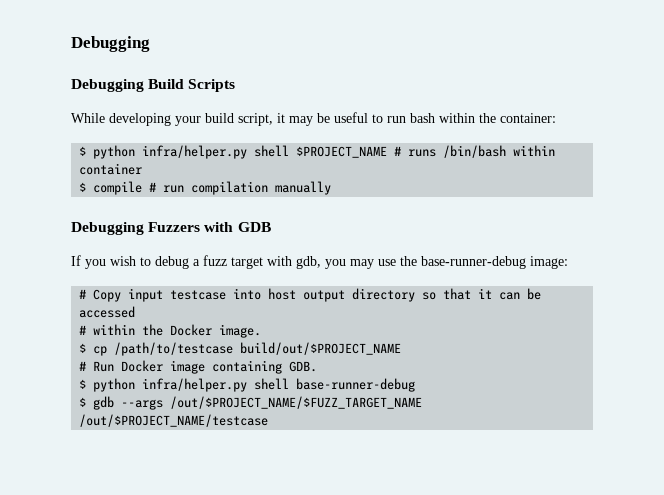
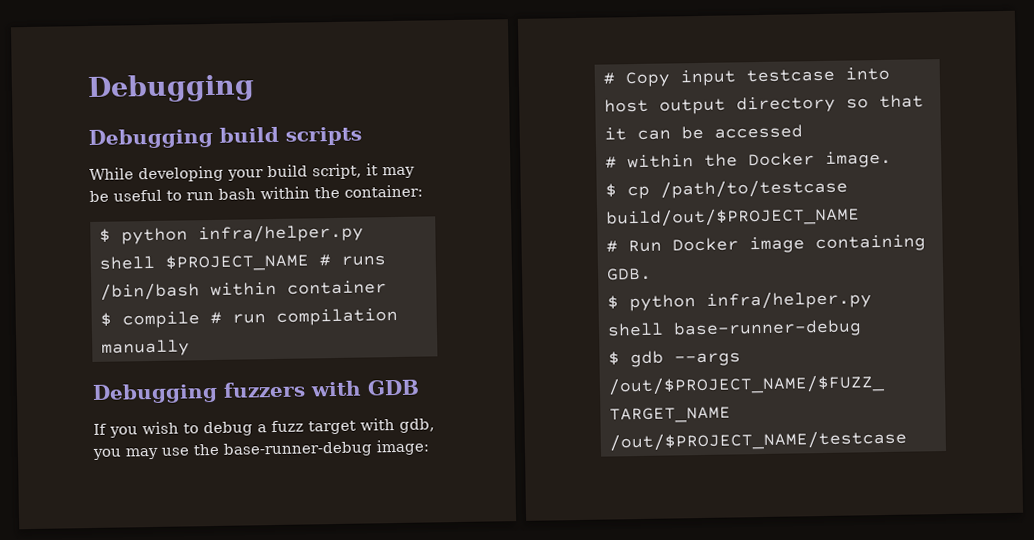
- Debugging Build Scripts
+ Debugging build scripts
- Debugging Fuzzers with GDB
+ Debugging fuzzers with GDB

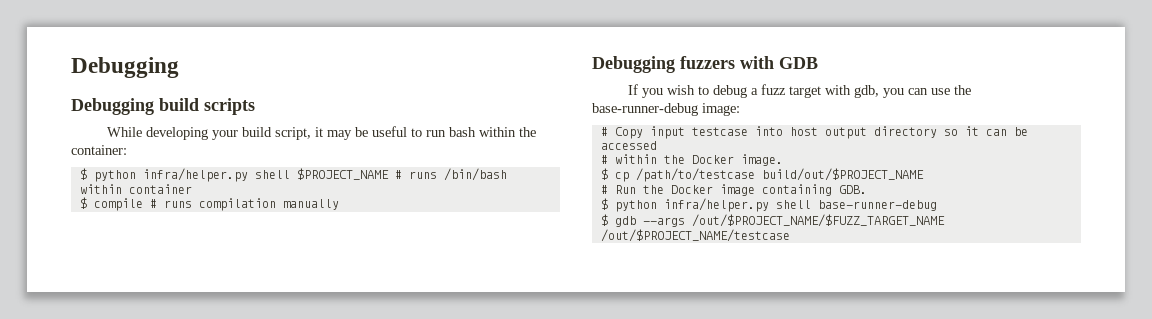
- $ compile # run compilation manually
+ $ compile # runs compilation manually
- If you wish to debug a fuzz target with gdb, you may use the base-runner-debug image:
+ If you wish to debug a fuzz target with gdb, you can use the base-runner-debug image:
- # Copy input testcase into host output directory so that it can be accessed
+ # Copy input testcase into host output directory so it can be accessed
- # Run Docker image containing GDB.
+ # Run the Docker image containing GDB.

